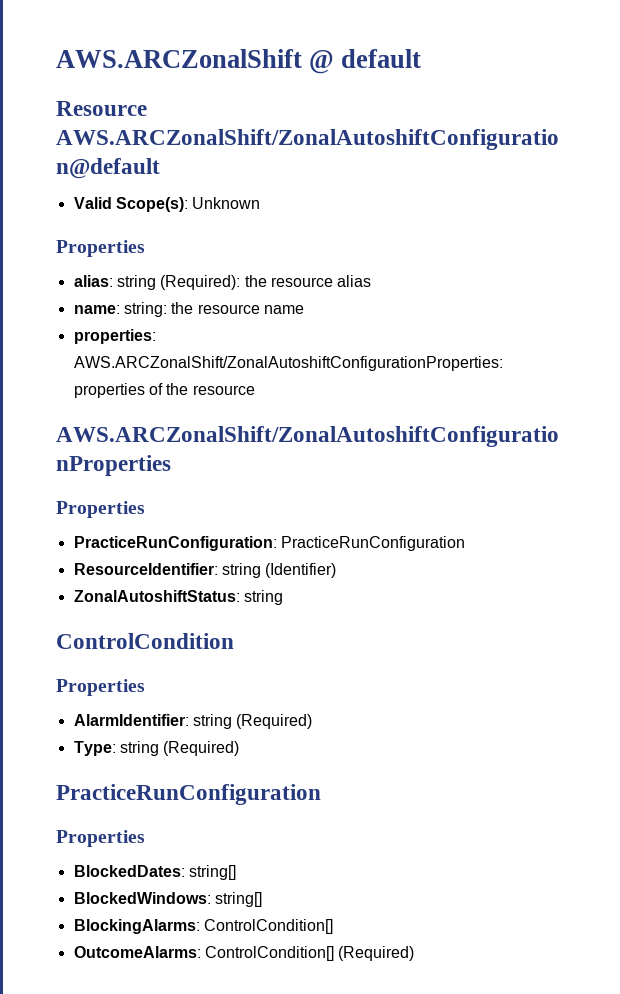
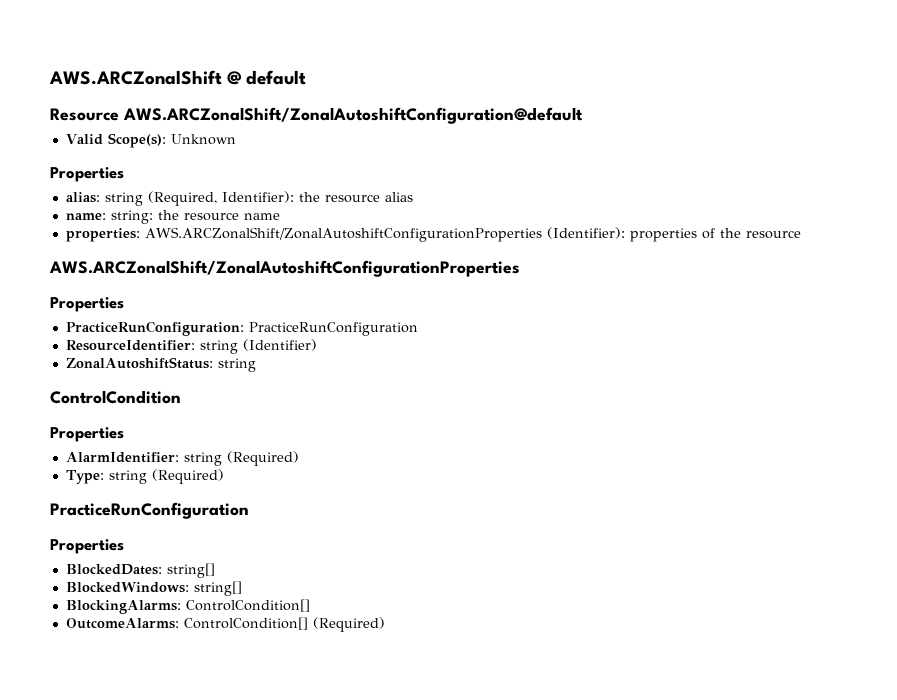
- alias: string (Required): the resource alias
+ alias: string (Required, Identifier): the resource alias
- properties: AWS.ARCZonalShift/ZonalAutoshiftConfigurationProperties: properties of the resource
+ properties: AWS.ARCZonalShift/ZonalAutoshiftConfigurationProperties (Identifier): properties of the resource

